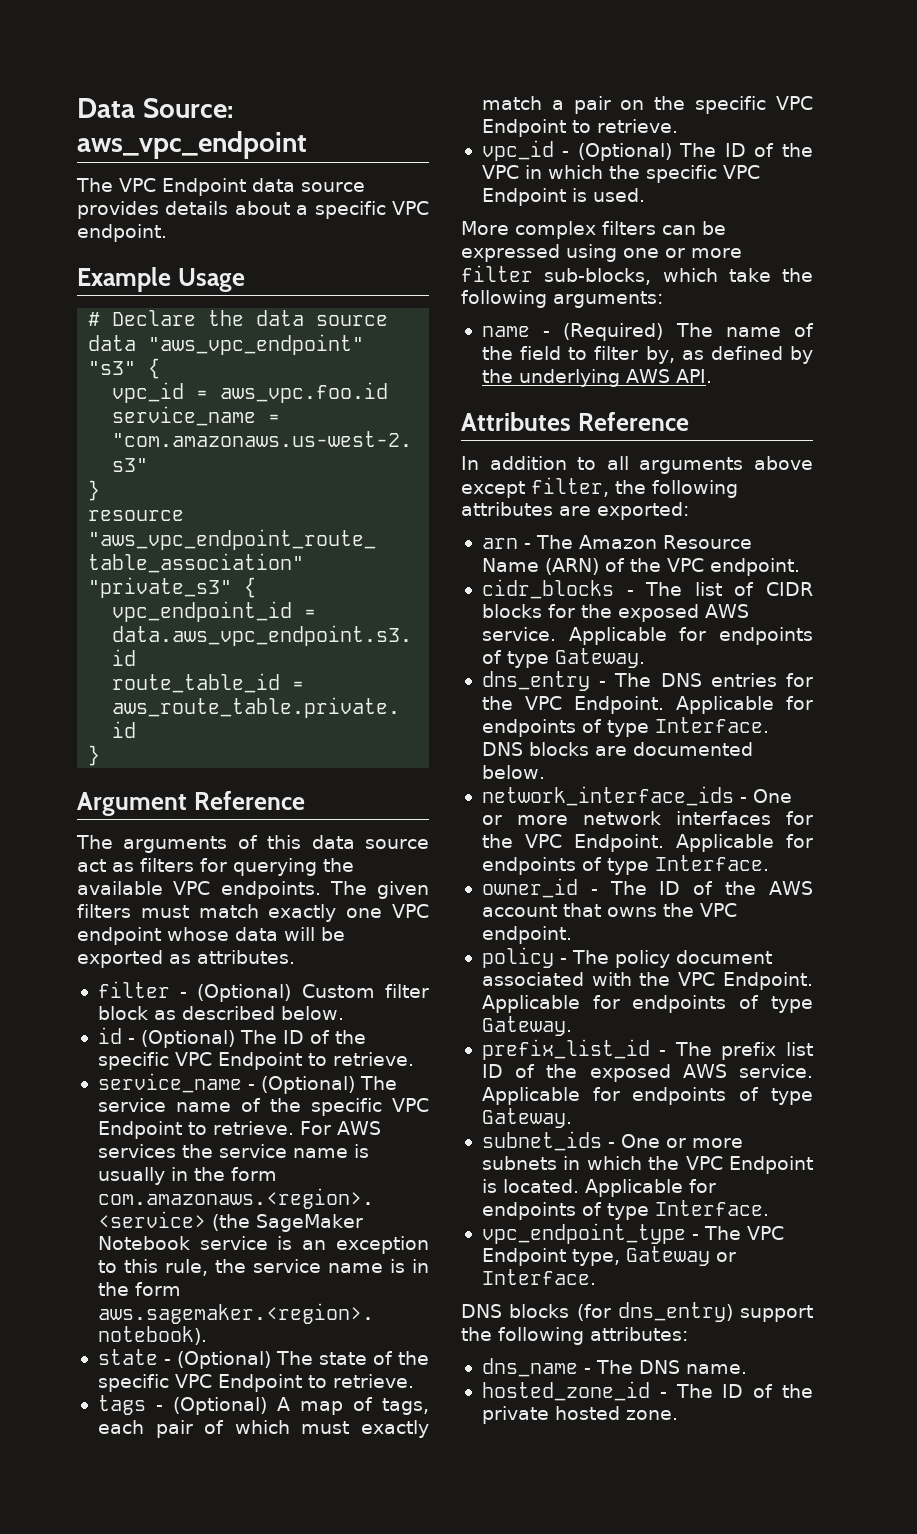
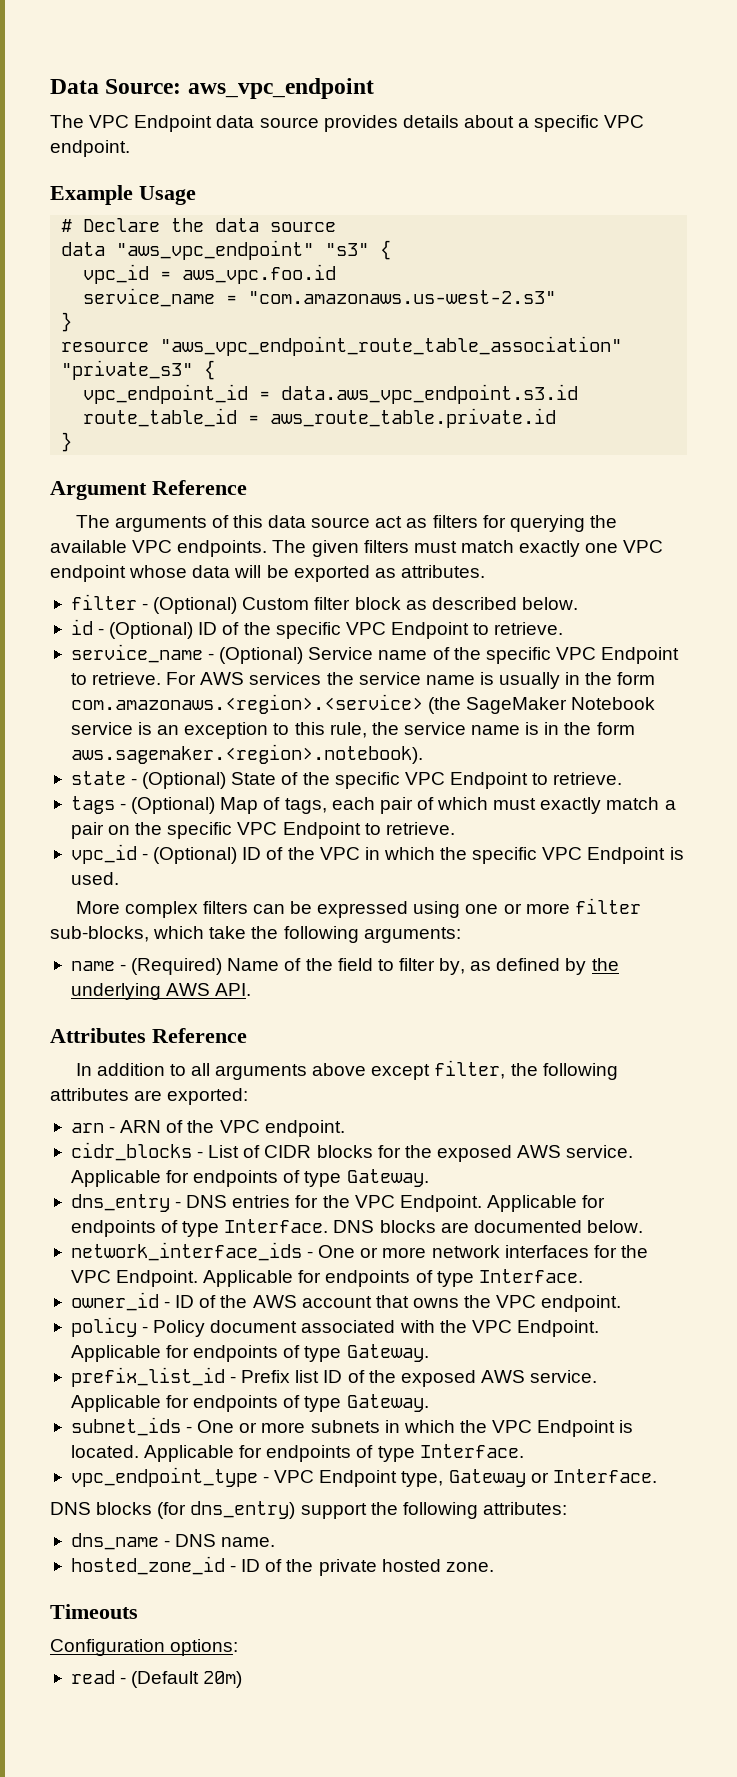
- id - (Optional) The ID of the specific VPC Endpoint to retrieve.
+ id - (Optional) ID of the specific VPC Endpoint to retrieve.
- service_name - (Optional) The service name of the specific VPC Endpoint to retrieve.
+ service_name - (Optional) Service name of the specific VPC Endpoint to retrieve.
- state - (Optional) The state of the specific VPC Endpoint to retrieve.
+ state - (Optional) State of the specific VPC Endpoint to retrieve.
- tags - (Optional) A map of tags, each pair of which must exactly match a pair on the specific VPC Endpoint to retrieve.
+ tags - (Optional) Map of tags, each pair of which must exactly match a pair on the specific VPC Endpoint to retrieve.
- vpc_id - (Optional) The ID of the VPC in which the specific VPC Endpoint is used.
+ vpc_id - (Optional) ID of the VPC in which the specific VPC Endpoint is used.
- name - (Required) The name of the field to filter by, as defined by the underlying AWS API.
+ name - (Required) Name of the field to filter by, as defined by the underlying AWS API.
- arn - The Amazon Resource Name (ARN) of the VPC endpoint.
+ arn - ARN of the VPC endpoint.
- cidr_blocks - The list of CIDR blocks for the exposed AWS service.
+ cidr_blocks - List of CIDR blocks for the exposed AWS service.
- dns_entry - The DNS entries for the VPC Endpoint.
+ dns_entry - DNS entries for the VPC Endpoint.
- owner_id - The ID of the AWS account that owns the VPC endpoint.
+ owner_id - ID of the AWS account that owns the VPC endpoint.
- policy - The policy document associated with the VPC Endpoint.
+ policy - Policy document associated with the VPC Endpoint.
- prefix_list_id - The prefix list ID of the exposed AWS service.
+ prefix_list_id - Prefix list ID of the exposed AWS service.
- vpc_endpoint_type - The VPC Endpoint type, Gateway or Interface.
+ vpc_endpoint_type - VPC Endpoint type, Gateway or Interface.
- dns_name - The DNS name.
+ dns_name - DNS name.
- hosted_zone_id - The ID of the private hosted zone.
+ hosted_zone_id - ID of the private hosted zone.
+ Timeouts
+ Configuration options:
+ read - (Default 20m)

